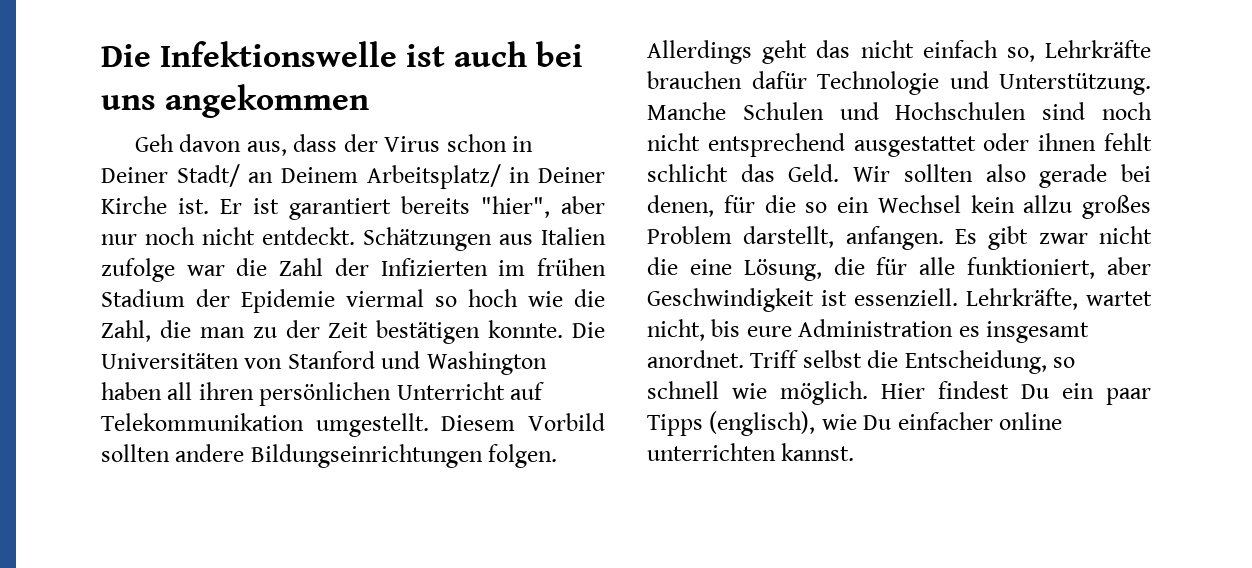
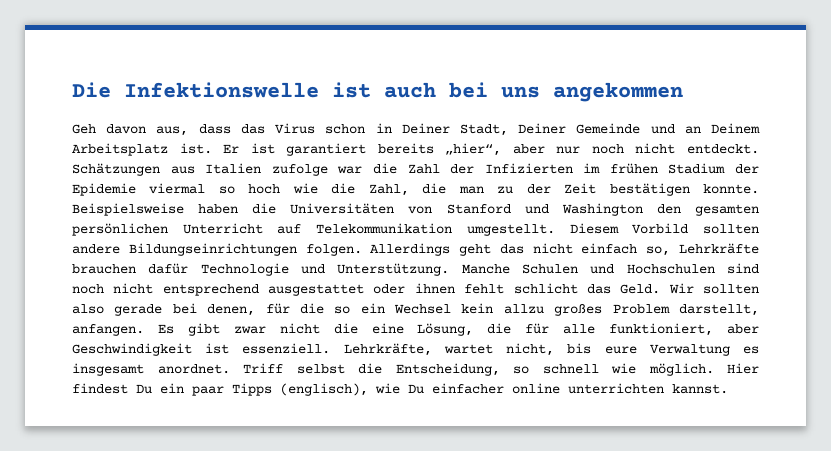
- Geh davon aus, dass der Virus schon in Deiner Stadt/ an Deinem Arbeitsplatz/ in Deiner Kirche ist.
+ Geh davon aus, dass das Virus schon in Deiner Stadt, Deiner Gemeinde und an Deinem Arbeitsplatz ist.
- Er ist garantiert bereits "hier", aber nur noch nicht entdeckt.
+ Er ist garantiert bereits „hier“, aber nur noch nicht entdeckt.
- Die Universitäten von Stanford und Washington haben all ihren persönlichen Unterricht auf Telekommunikation umgestellt.
+ Beispielsweise haben die Universitäten von Stanford und Washington den gesamten persönlichen Unterricht auf Telekommunikation umgestellt.
- Lehrkräfte, wartet nicht, bis eure Administration es insgesamt anordnet.
+ Lehrkräfte, wartet nicht, bis eure Verwaltung es insgesamt anordnet.

